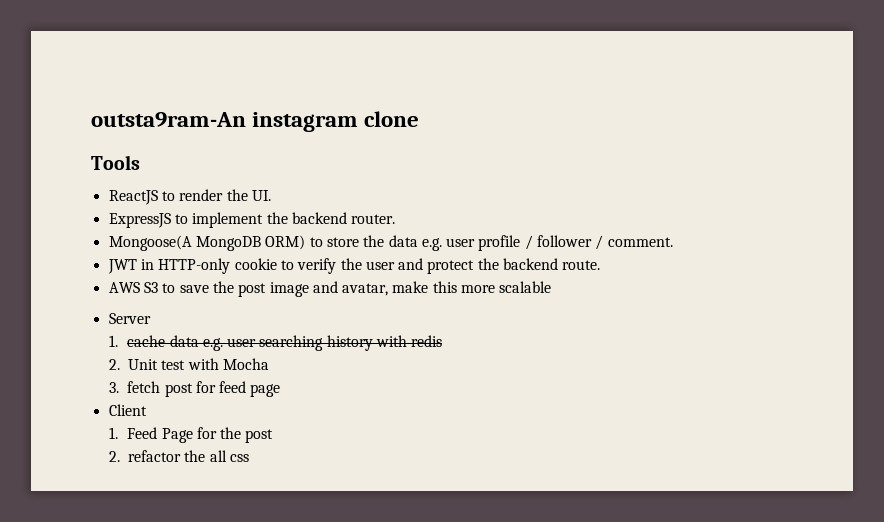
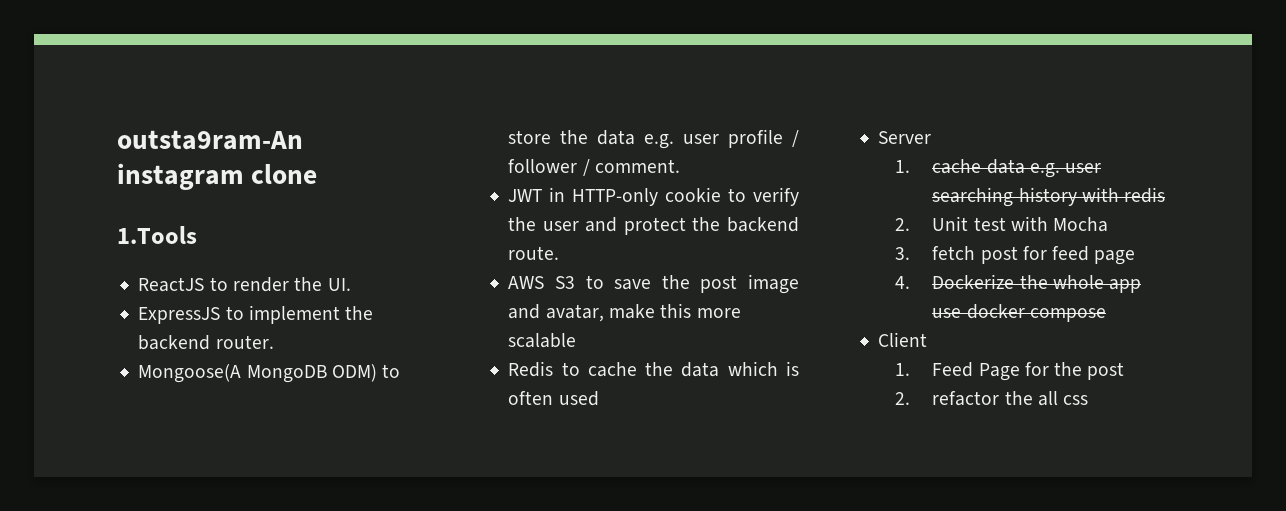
- Tools
+ 1.Tools
- Mongoose(A MongoDB ORM) to store the data e.g. user profile / follower / comment.
+ Mongoose(A MongoDB ODM) to store the data e.g. user profile / follower / comment.
+ Redis to cache the data which is often used
+ 4. Dockerize the whole app use docker compose

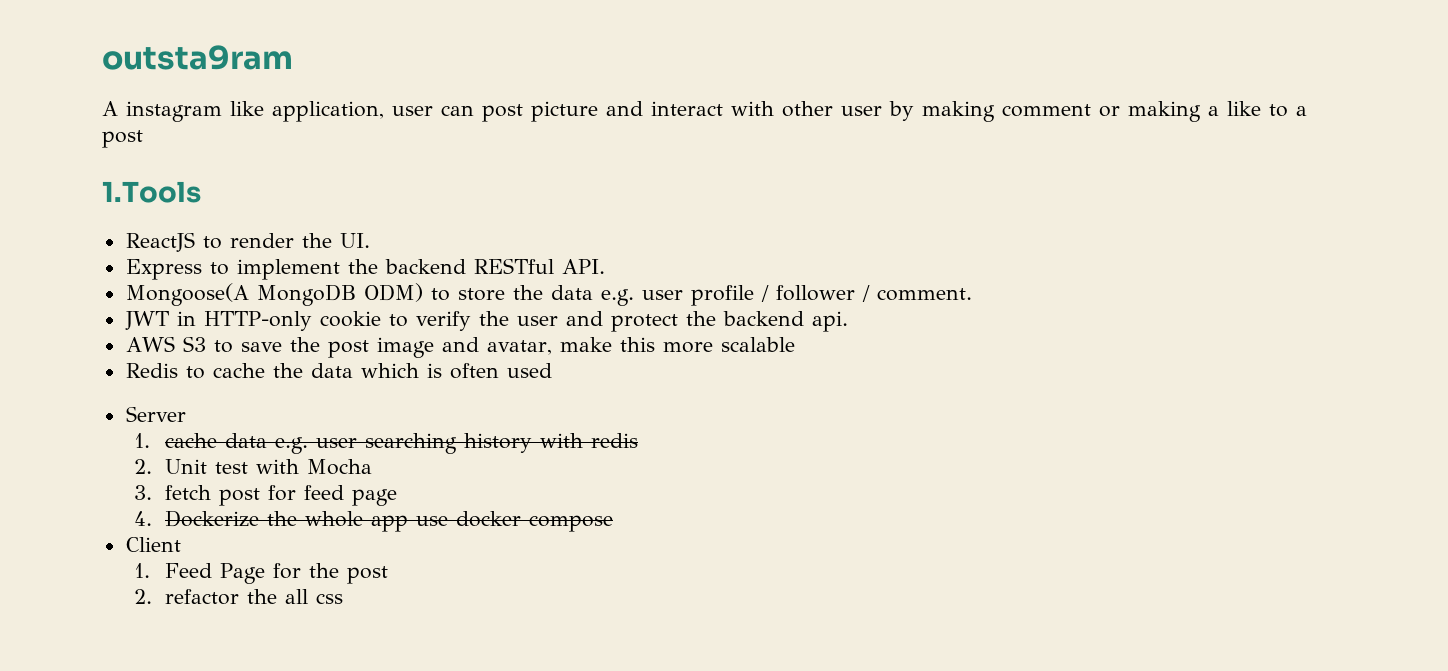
- outsta9ram-An instagram clone
+ outsta9ram
+ A instagram like application, user can post picture and interact with other user by making comment or making a like to a post
- ExpressJS to implement the backend router.
+ Express to implement the backend RESTful API.
- JWT in HTTP-only cookie to verify the user and protect the backend route.
+ JWT in HTTP-only cookie to verify the user and protect the backend api.

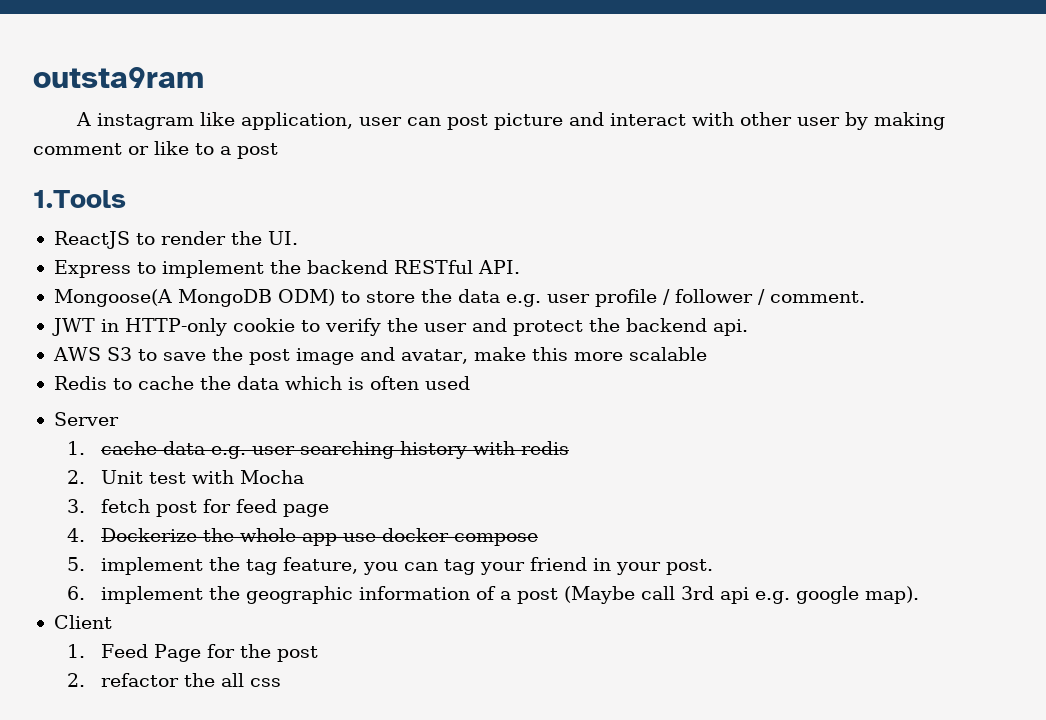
- A instagram like application, user can post picture and interact with other user by making comment or making a like to a post
+ A instagram like application, user can post picture and interact with other user by making comment or like to a post
+ 5. implement the tag feature, you can tag your friend in your post.
+ 6. implement the geographic information of a post (Maybe call 3rd api e.g. google map).

